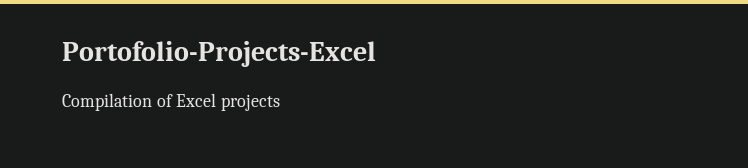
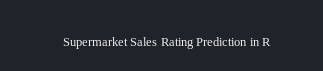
- Portofolio-Projects-Excel
- Compilation of Excel projects
+ Supermarket Sales Rating Prediction in R

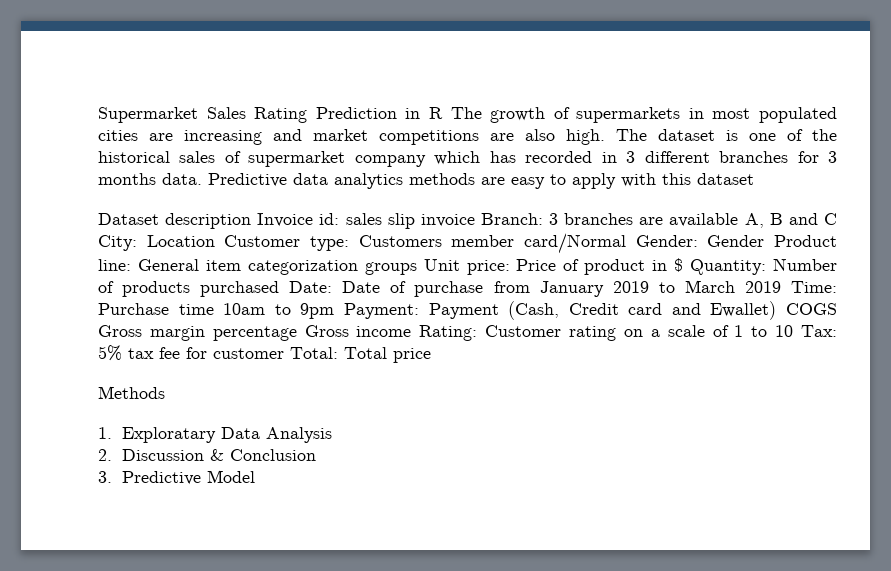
- Supermarket Sales Rating Prediction in R
+ Supermarket Sales Rating Prediction in R The growth of supermarkets in most populated cities are increasing and market competitions are also high. The dataset is one of the historical sales of supermarket company which has recorded in 3 different branches for 3 months data. Predictive data analytics methods are easy to apply with this dataset
+ Dataset description Invoice id: sales slip invoice Branch: 3 branches are available A, B and C City: Location Customer type: Customers member card/Normal Gender: Gender Product line: General item categorization groups Unit price: Price of product in $ Quantity: Number of products purchased Date: Date of purchase from January 2019 to March 2019 Time: Purchase time 10am to 9pm Payment: Payment (Cash, Credit card and Ewallet) COGS Gross margin percentage Gross income Rating: Customer rating on a scale of 1 to 10 Tax: 5% tax fee for customer Total: Total price
+ Methods
+ 1. Exploratary Data Analysis
+ 2. Discussion & Conclusion
+ 3. Predictive Model

